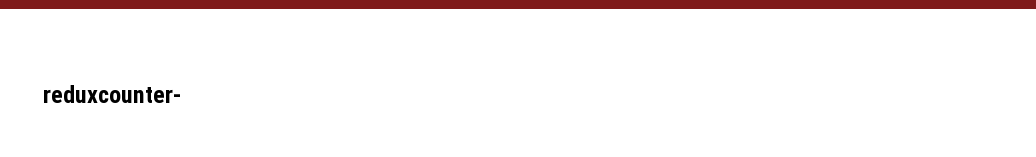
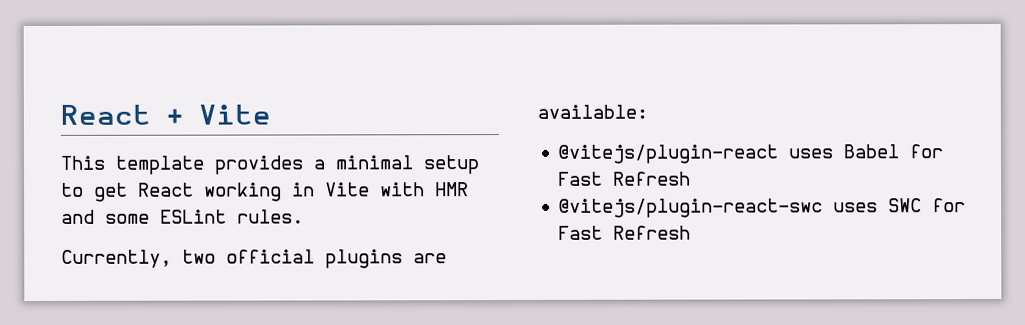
- reduxcounter-
+ React + Vite
+ This template provides a minimal setup to get React working in Vite with HMR and some ESLint rules.
+ Currently, two official plugins are available:
+ @vitejs/plugin-react uses Babel for Fast Refresh
+ @vitejs/plugin-react-swc uses SWC for Fast Refresh

